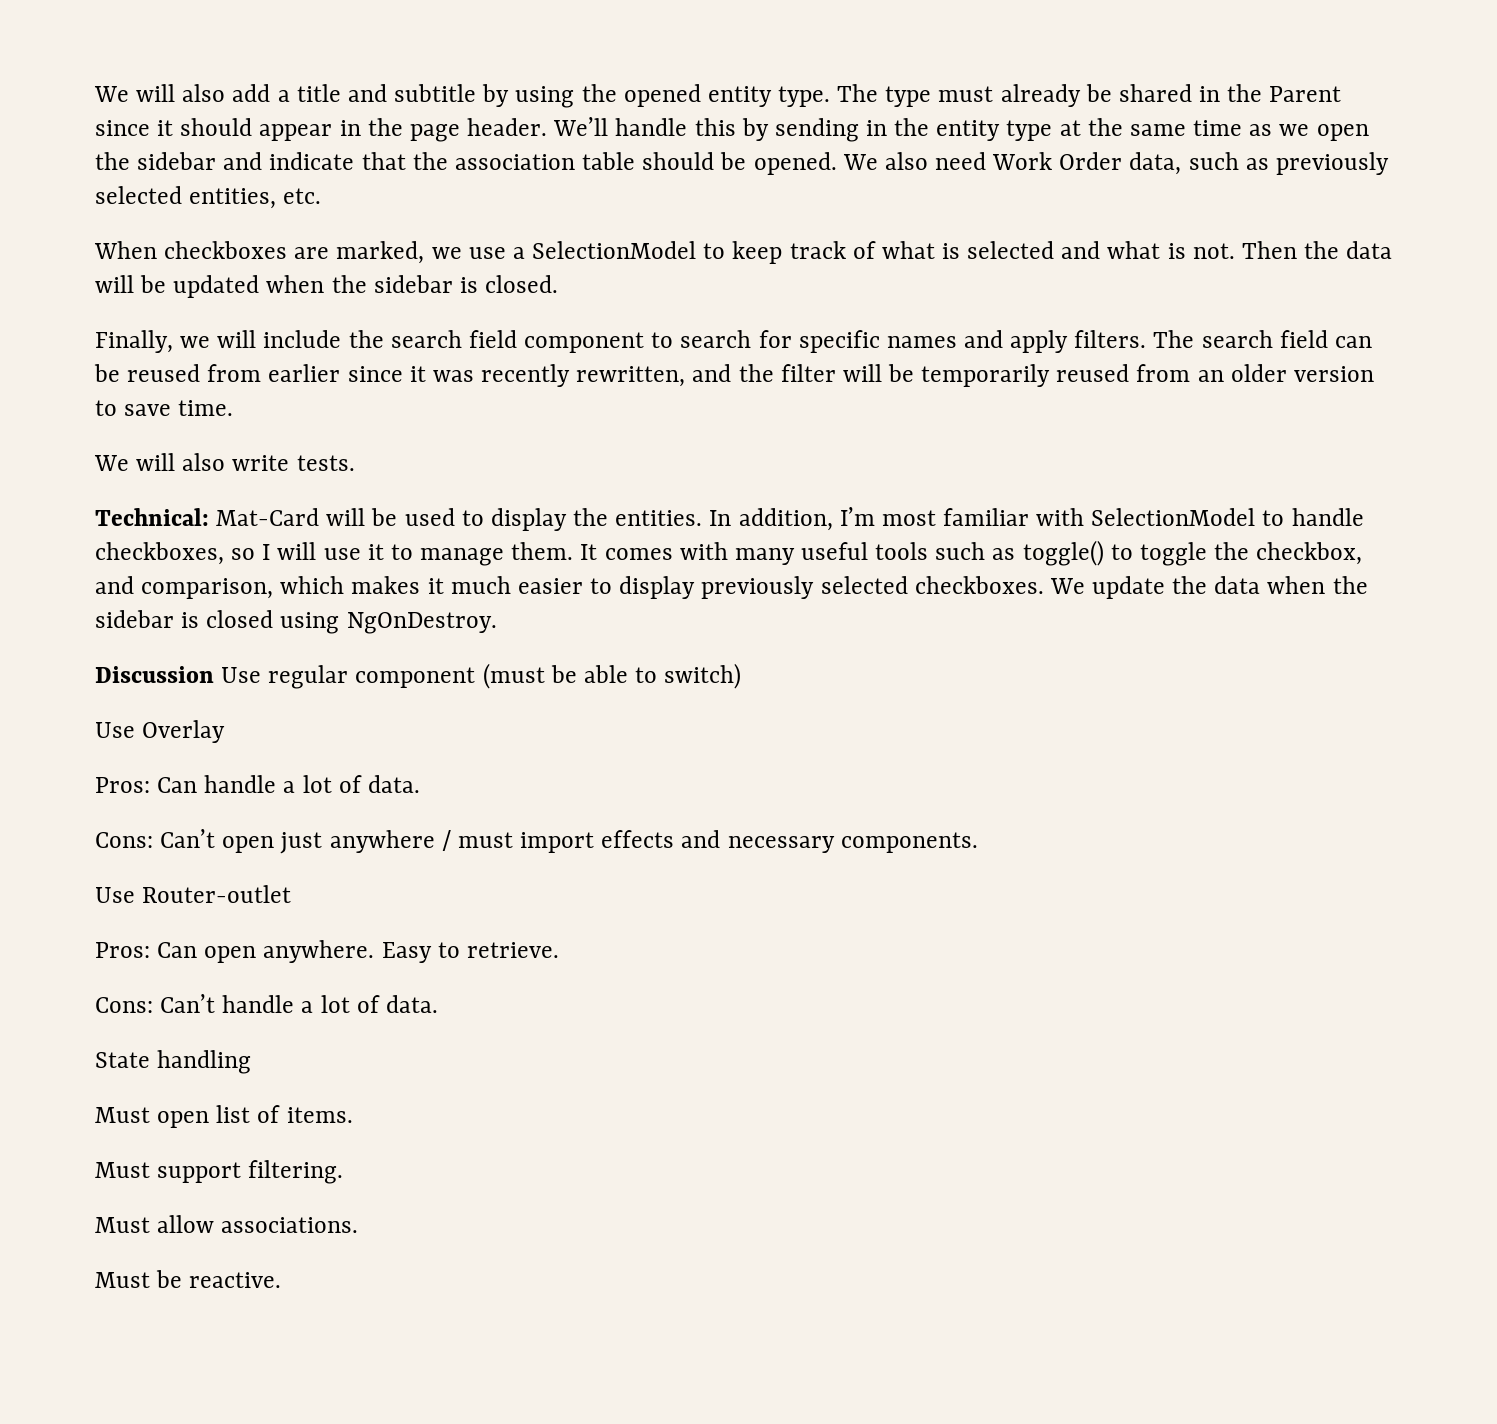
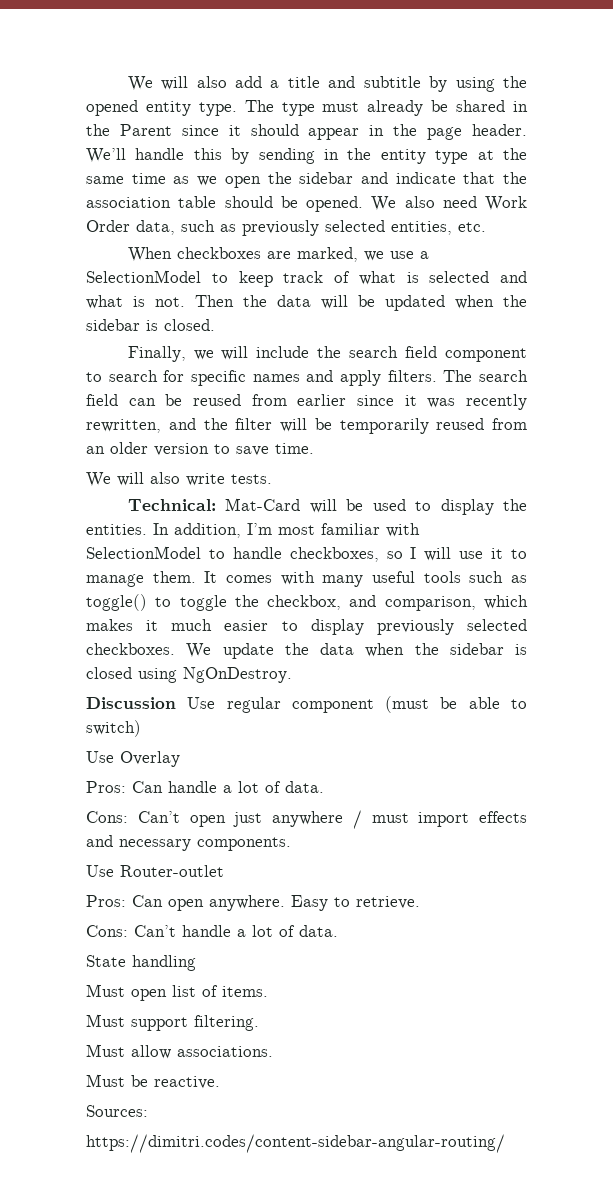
+ Sources:
+ https://dimitri.codes/content-sidebar-angular-routing/

